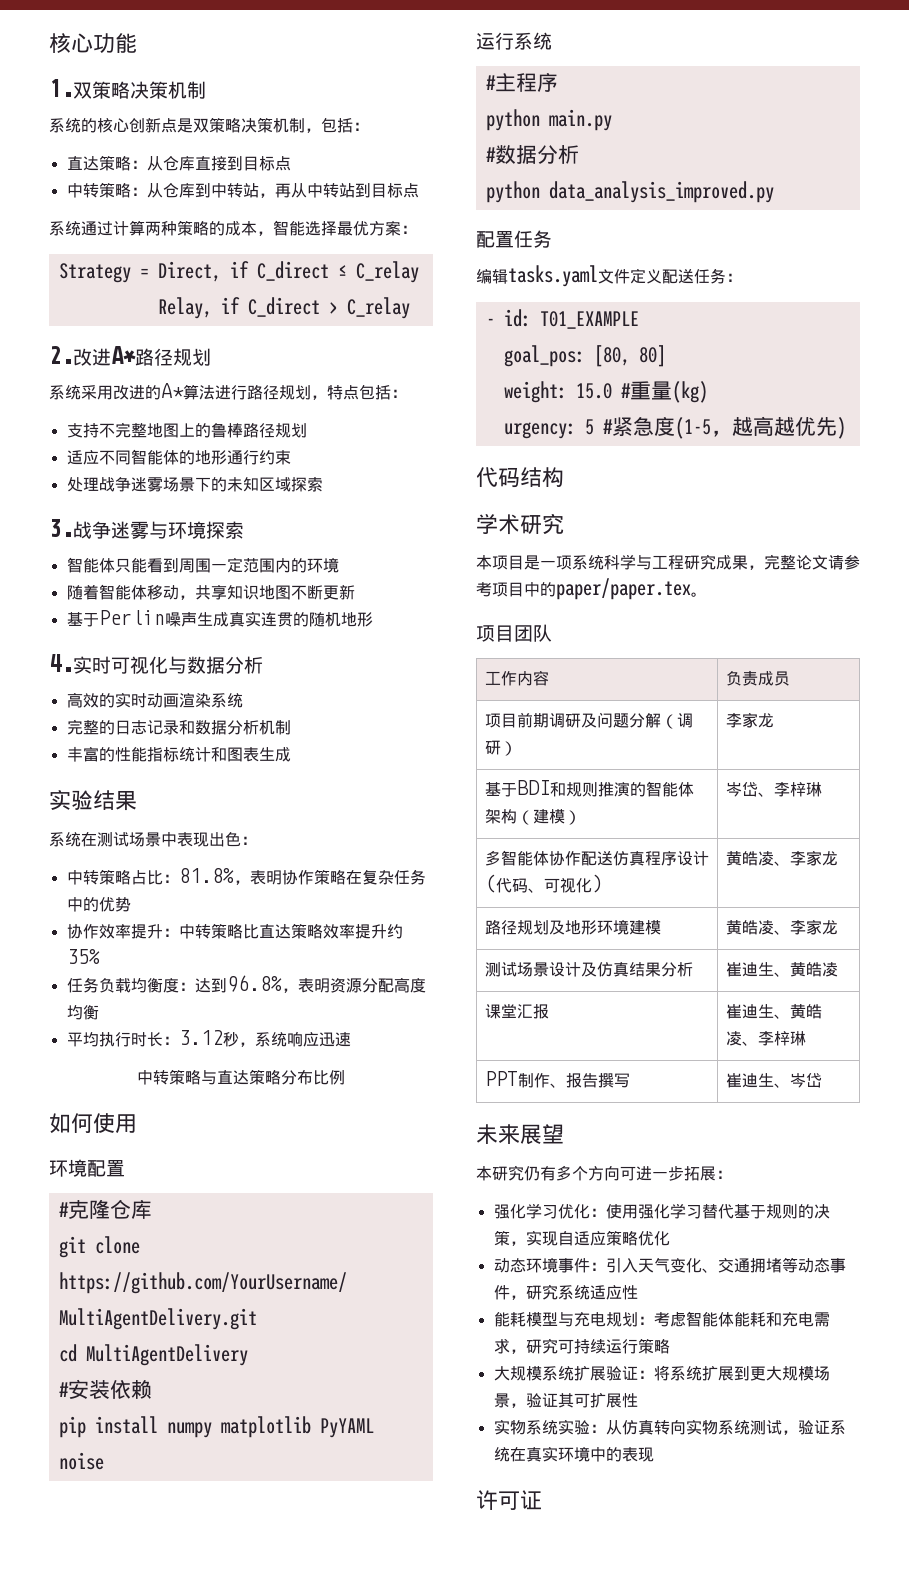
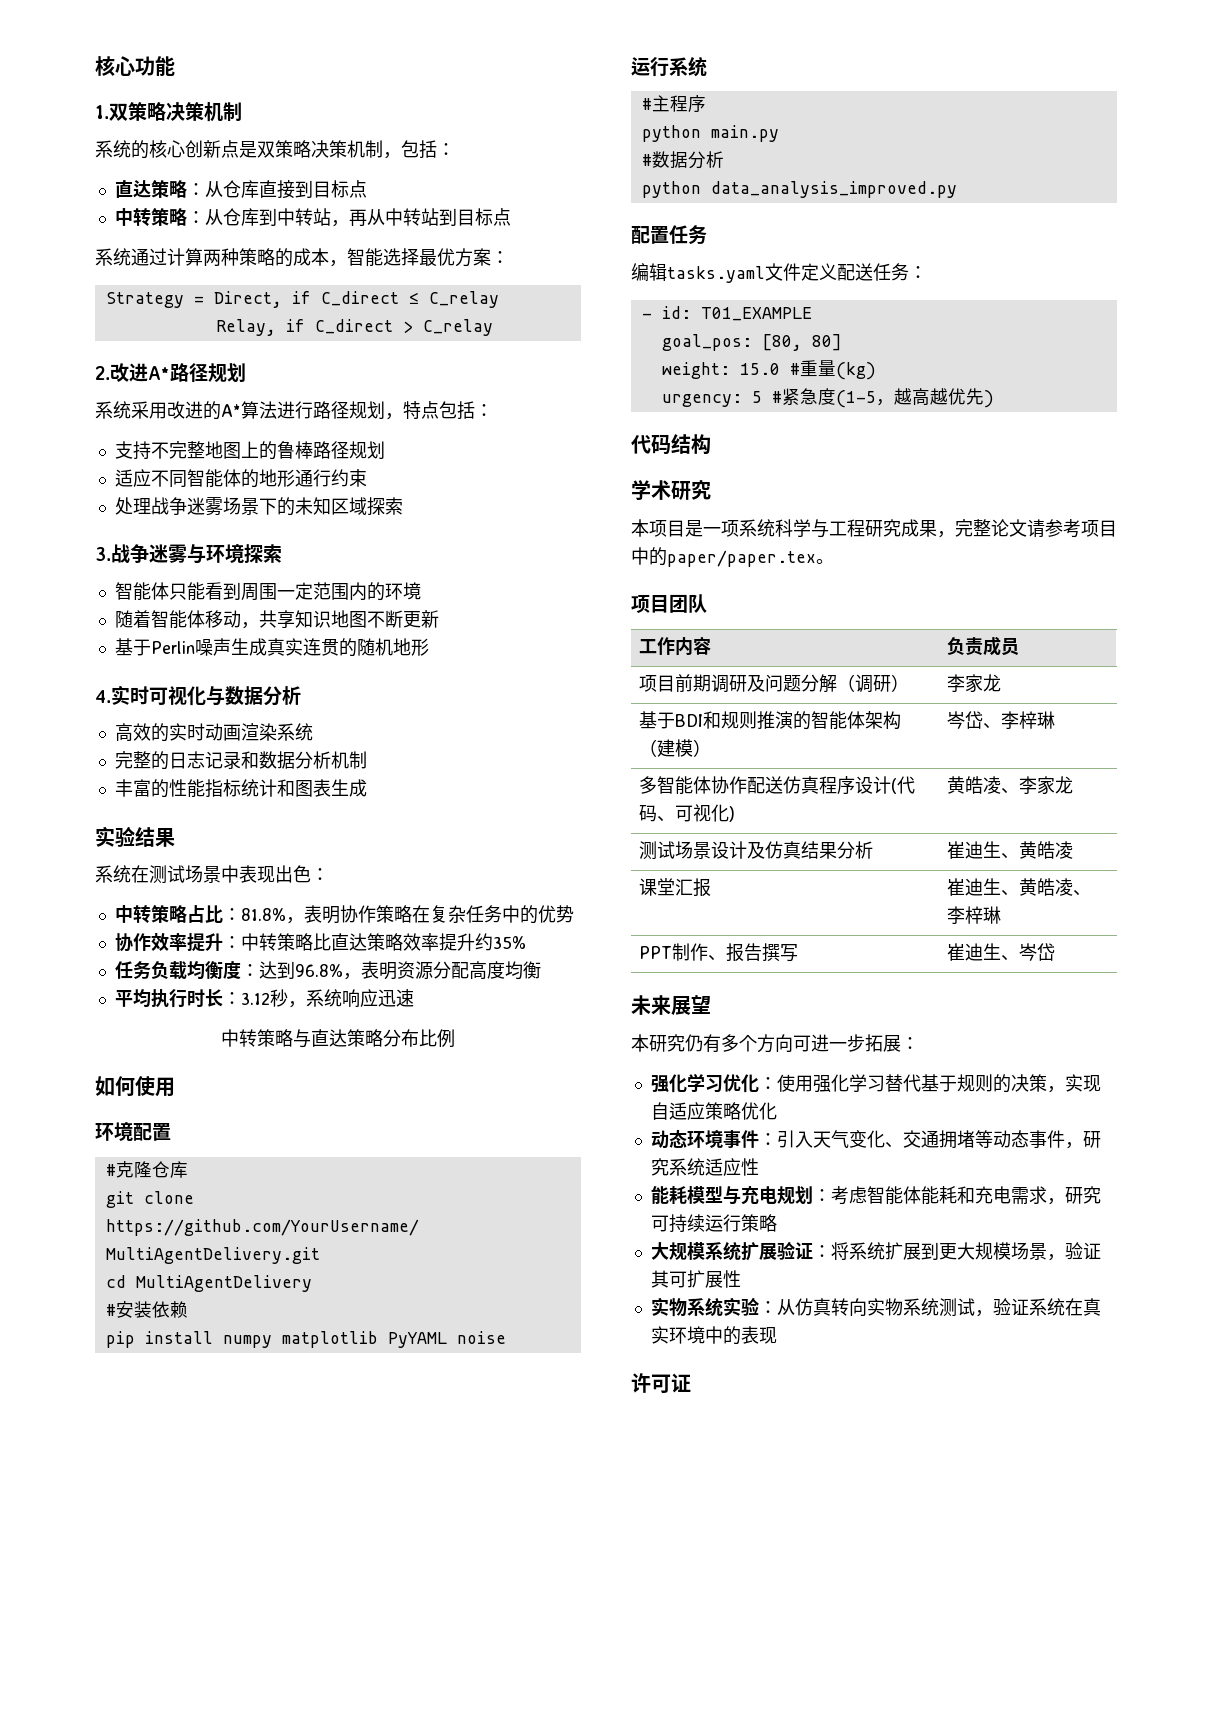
- 路径规划及地形环境建模 | 黄皓凌、李家龙

